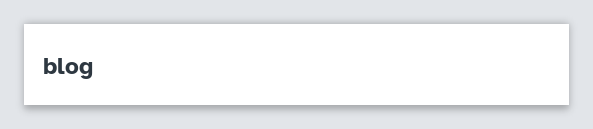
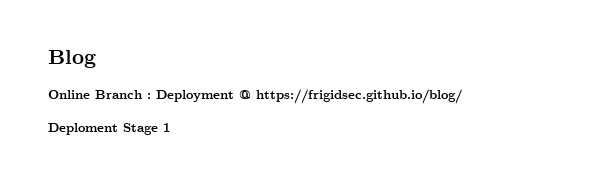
- blog
+ Blog
+ Online Branch : Deployment @ https://frigidsec.github.io/blog/
+ Deploment Stage 1

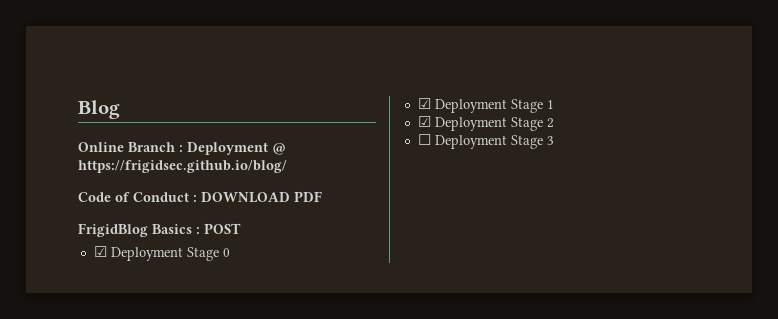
- Deploment Stage 1
+ Code of Conduct : DOWNLOAD PDF
+ FrigidBlog Basics : POST
+ ☑ Deployment Stage 0
+ ☑ Deployment Stage 1
+ ☑ Deployment Stage 2
+ ☐ Deployment Stage 3

